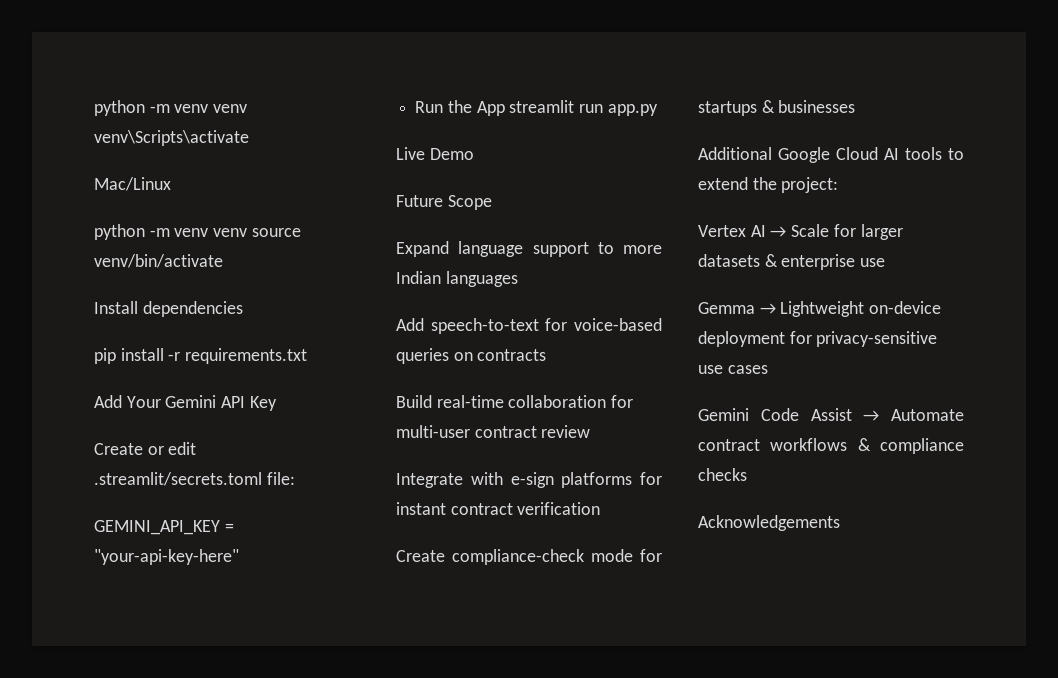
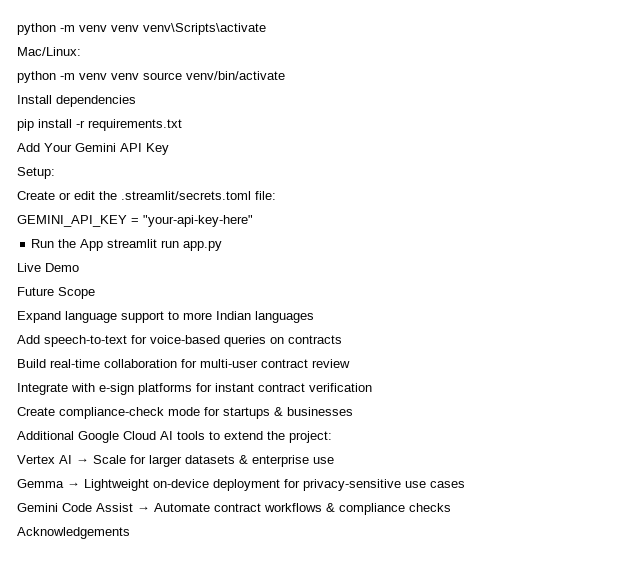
- Mac/Linux
+ Mac/Linux:
+ Setup:
- Create or edit .streamlit/secrets.toml file:
+ Create or edit the .streamlit/secrets.toml file:

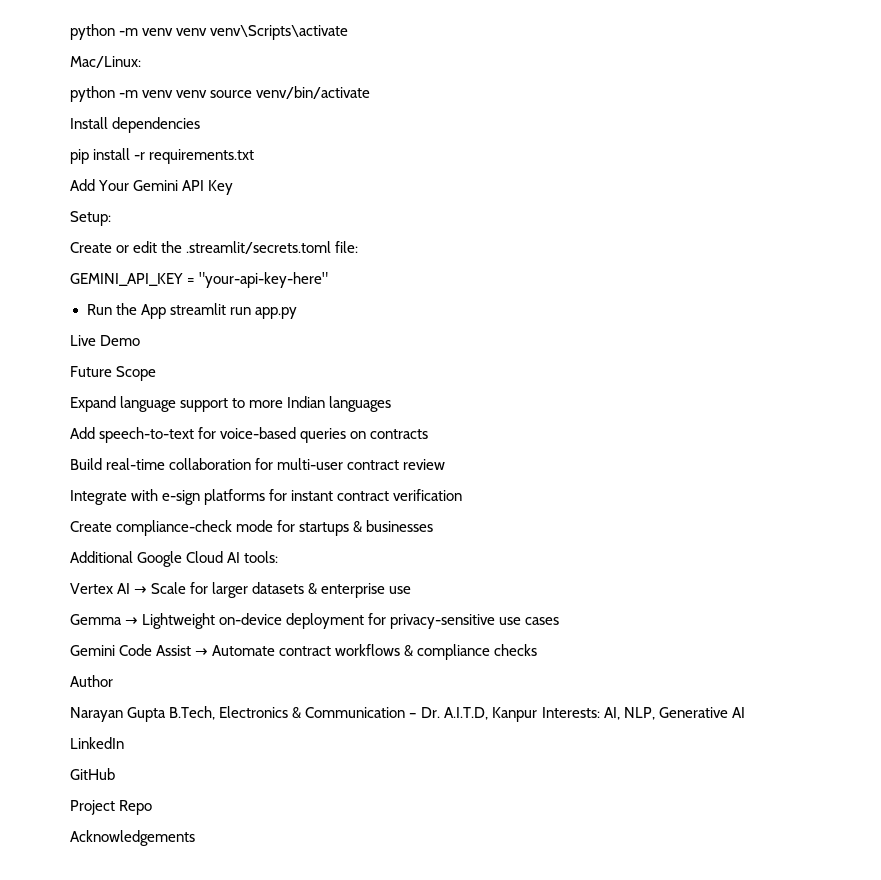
- Additional Google Cloud AI tools to extend the project:
+ Additional Google Cloud AI tools:
+ Author
+ Narayan Gupta B.Tech, Electronics & Communication – Dr. A.I.T.D, Kanpur Interests: AI, NLP, Generative AI
+ LinkedIn
+ GitHub
+ Project Repo

